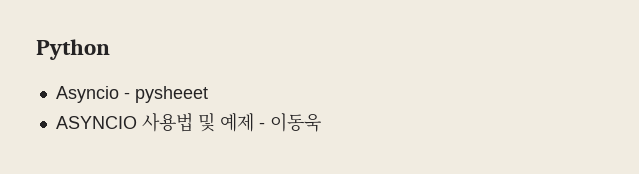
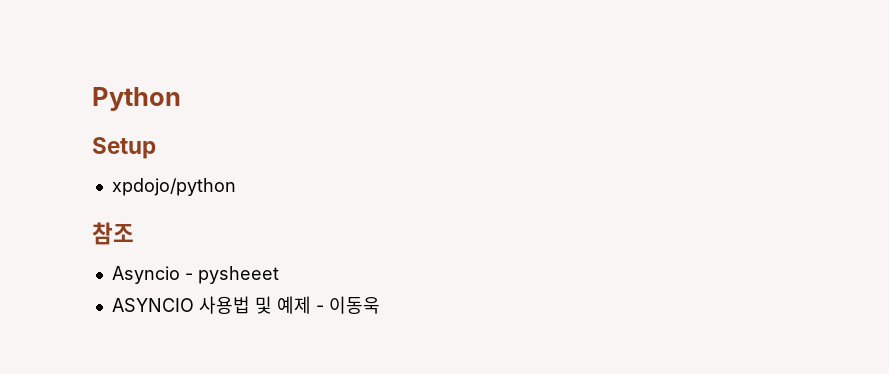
+ Setup
+ xpdojo/python
+ 참조

